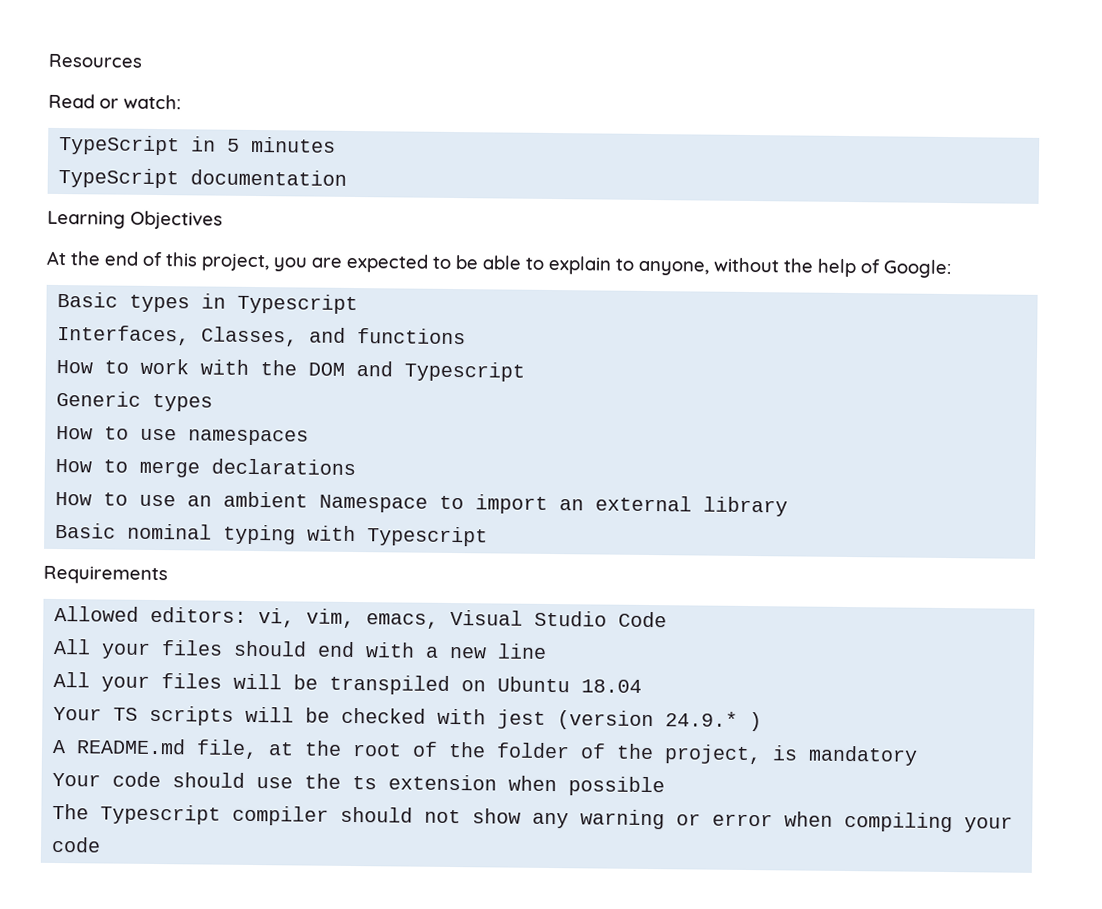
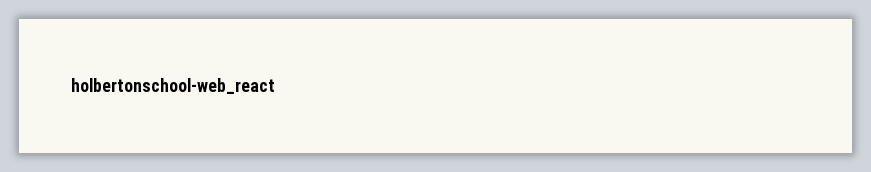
- Resources
- Read or watch:
- TypeScript in 5 minutes
- TypeScript documentation
- Learning Objectives
- At the end of this project, you are expected to be able to explain to anyone, without the help of Google:
- Basic types in Typescript
- Interfaces, Classes, and functions
- How to work with the DOM and Typescript
- Generic types
- How to use namespaces
- How to merge declarations
- How to use an ambient Namespace to import an external library
- Basic nominal typing with Typescript
- Requirements
- Allowed editors: vi, vim, emacs, Visual Studio Code
- All your files should end with a new line
- All your files will be transpiled on Ubuntu 18.04
- Your TS scripts will be checked with jest (version 24.9.* )
- A README.md file, at the root of the folder of the project, is mandatory
- Your code should use the ts extension when possible
- The Typescript compiler should not show any warning or error when compiling your code
+ holbertonschool-web_react

